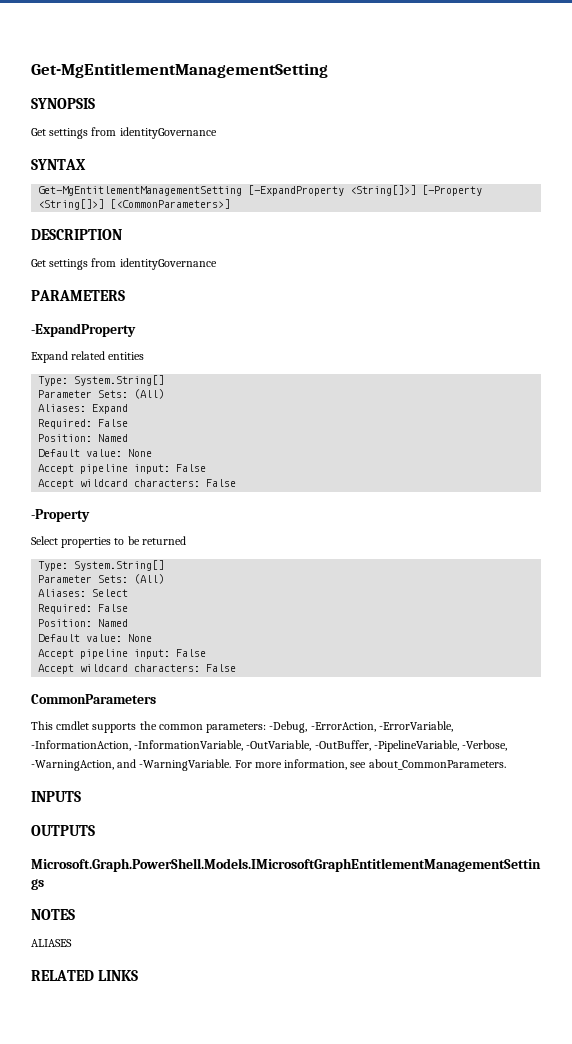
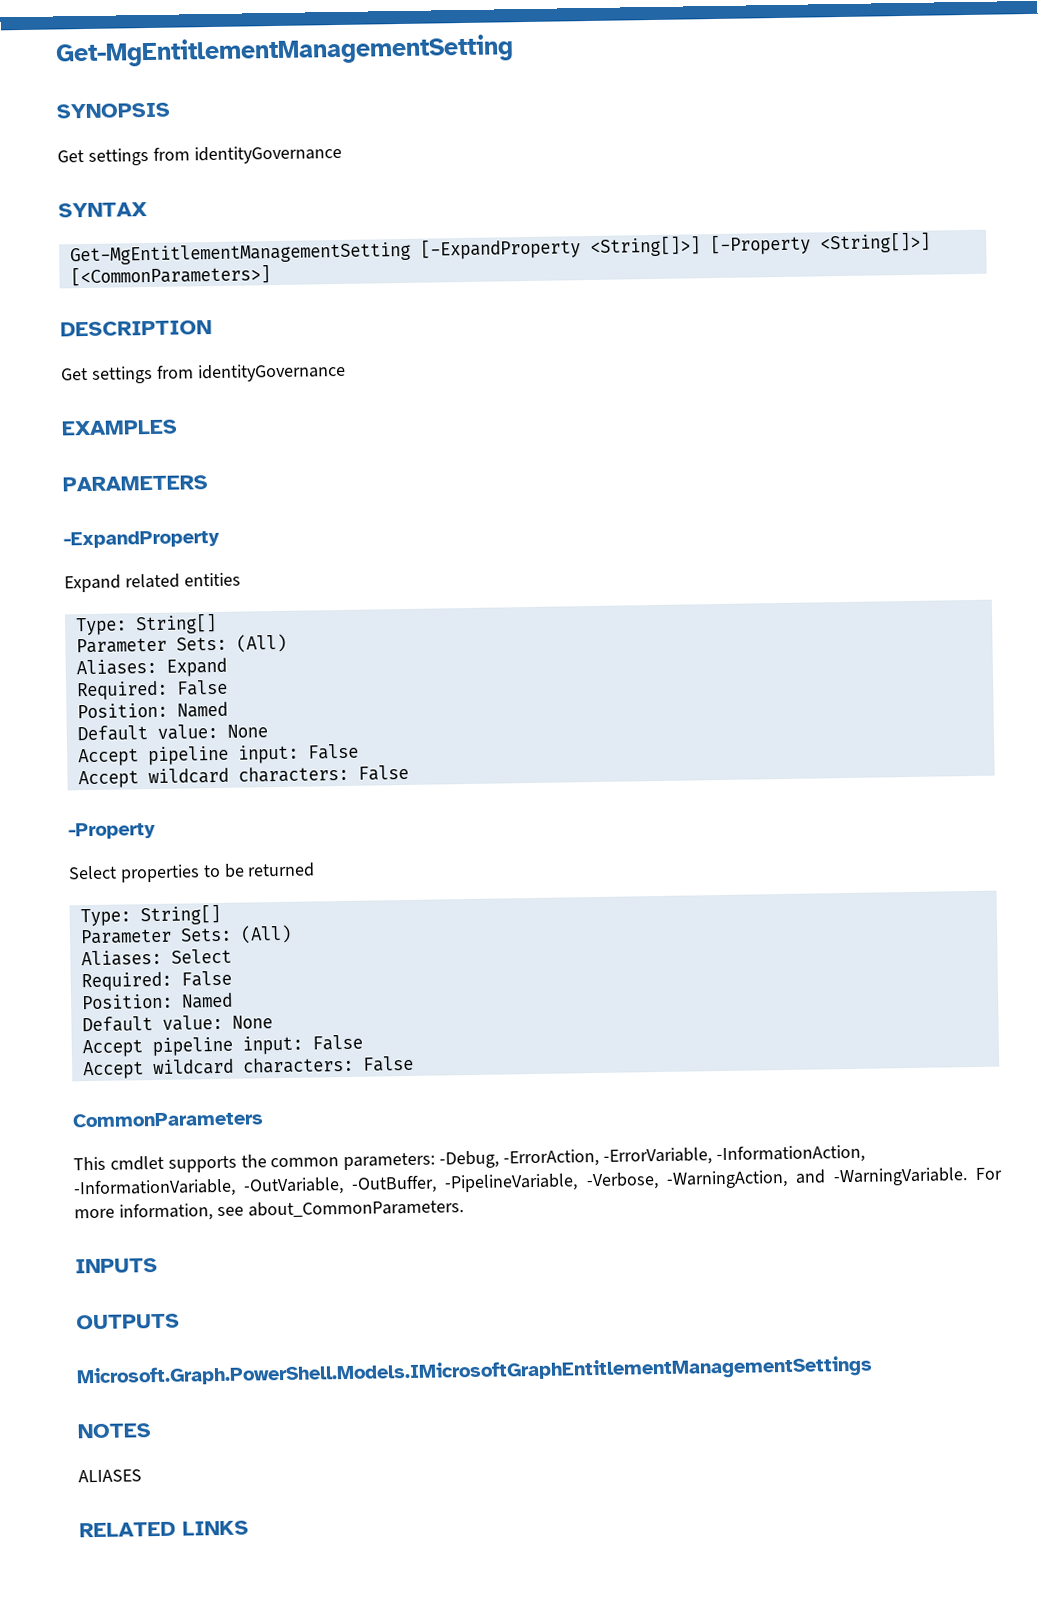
+ EXAMPLES
  Expand related entities
- Type: System.String[]
+ Type: String[]
  Select properties to be returned
- Type: System.String[]
+ Type: String[]

